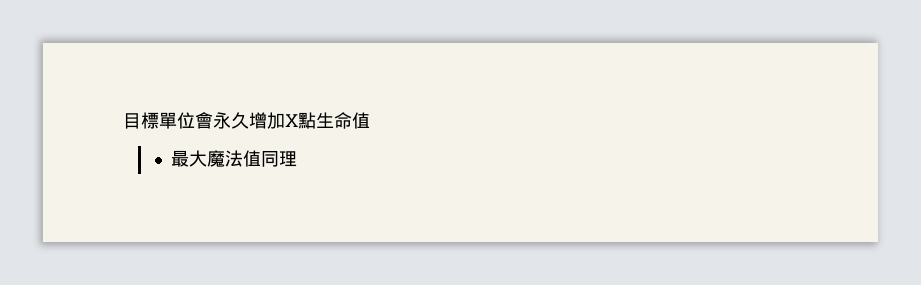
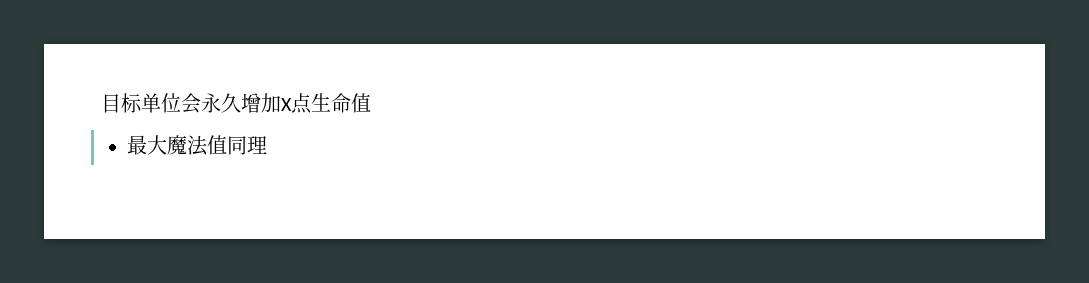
- 目標單位會永久增加X點生命值
+ 目标单位会永久增加X点生命值

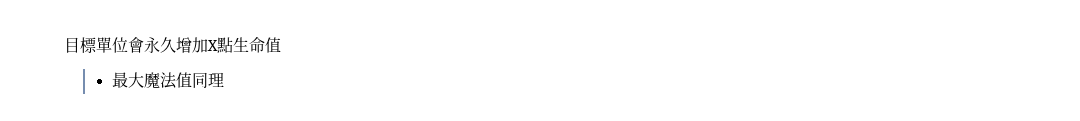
- 目标单位会永久增加X点生命值
+ 目標單位會永久增加X點生命值

